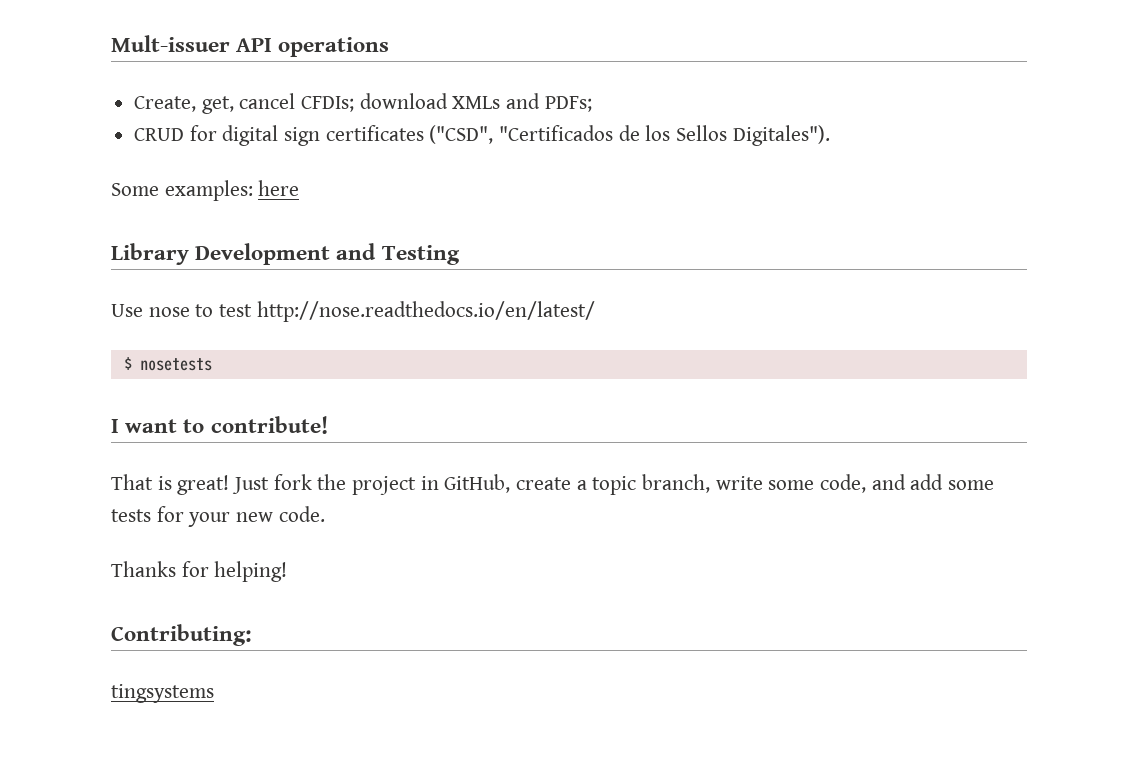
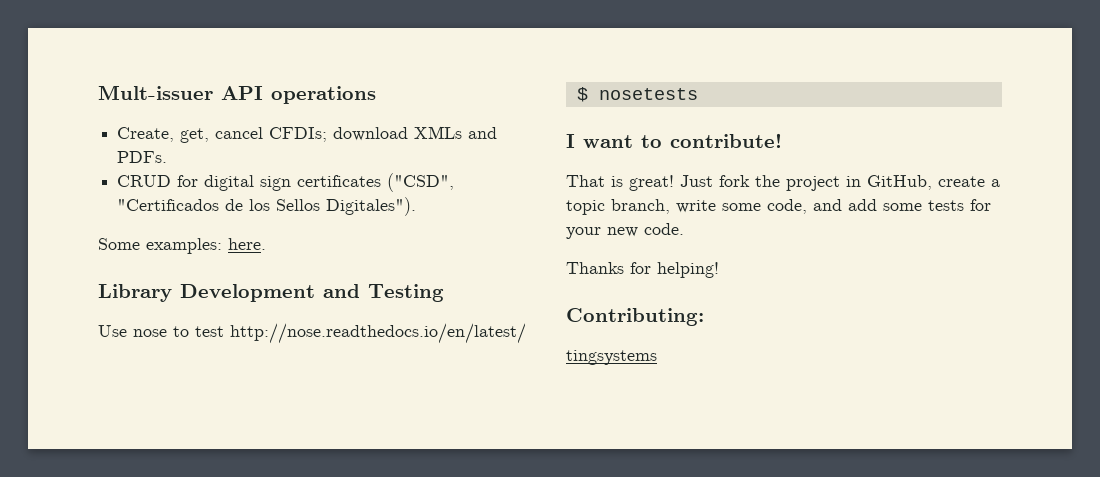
- Create, get, cancel CFDIs; download XMLs and PDFs;
+ Create, get, cancel CFDIs; download XMLs and PDFs.
- Some examples: here
+ Some examples: here.

